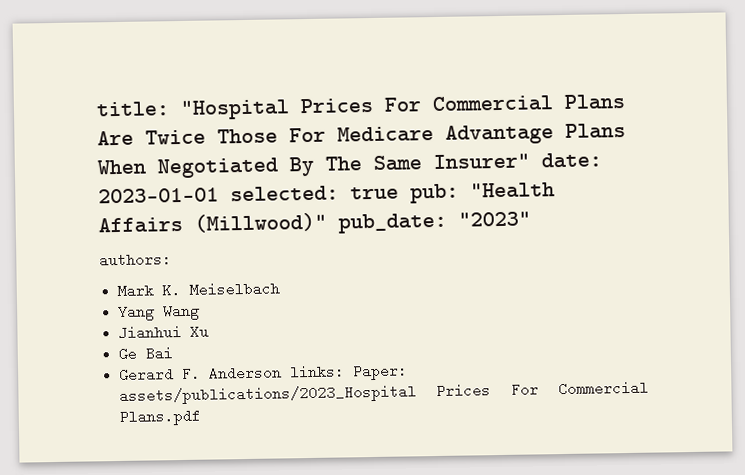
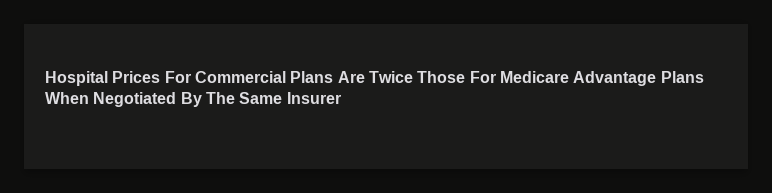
- title: "Hospital Prices For Commercial Plans Are Twice Those For Medicare Advantage Plans When Negotiated By The Same Insurer" date: 2023-01-01 selected: true pub: "Health Affairs (Millwood)" pub_date: "2023"
- authors:
- Mark K. Meiselbach
- Yang Wang
- Jianhui Xu
- Ge Bai
- Gerard F. Anderson links: Paper: assets/publications/2023_Hospital Prices For Commercial Plans.pdf
+ Hospital Prices For Commercial Plans Are Twice Those For Medicare Advantage Plans When Negotiated By The Same Insurer

